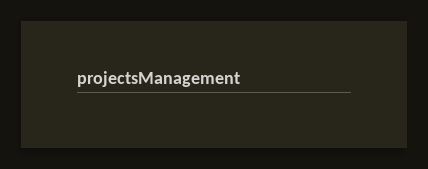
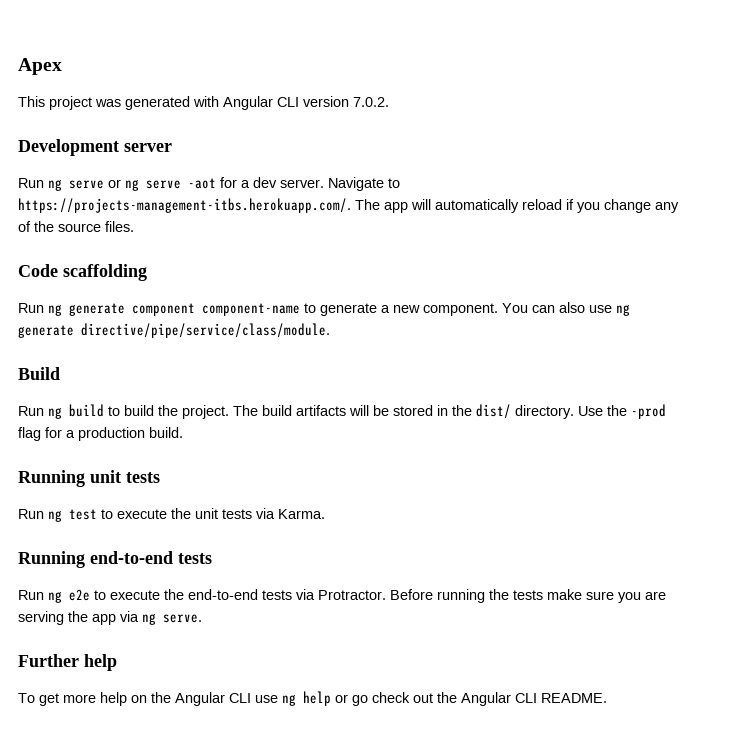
- projectsManagement
+ Apex
+ This project was generated with Angular CLI version 7.0.2.
+ Development server
+ Run ng serve or ng serve -aot for a dev server. Navigate to https://projects-management-itbs.herokuapp.com/. The app will automatically reload if you change any of the source files.
+ Code scaffolding
+ Run ng generate component component-name to generate a new component. You can also use ng generate directive/pipe/service/class/module.
+ Build
+ Run ng build to build the project. The build artifacts will be stored in the dist/ directory. Use the -prod flag for a production build.
+ Running unit tests
+ Run ng test to execute the unit tests via Karma.
+ Running end-to-end tests
+ Run ng e2e to execute the end-to-end tests via Protractor. Before running the tests make sure you are serving the app via ng serve.
+ Further help
+ To get more help on the Angular CLI use ng help or go check out the Angular CLI README.

